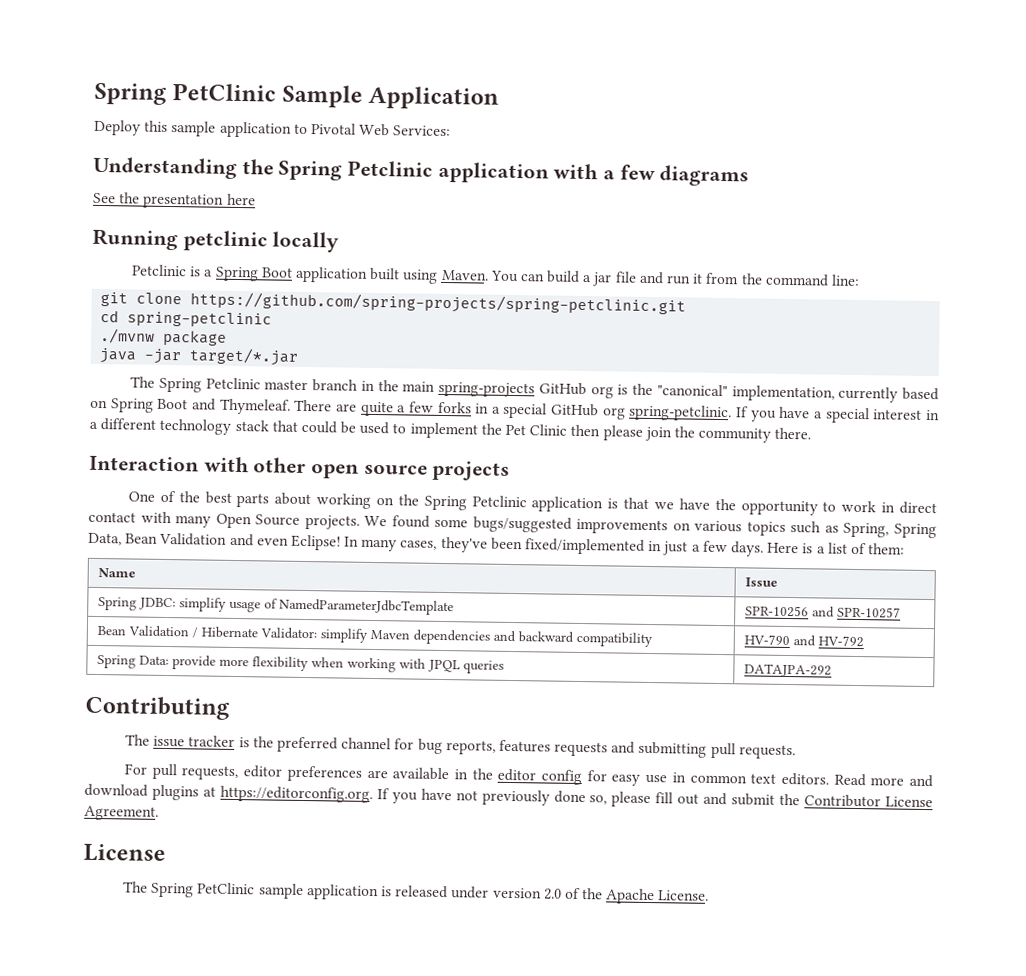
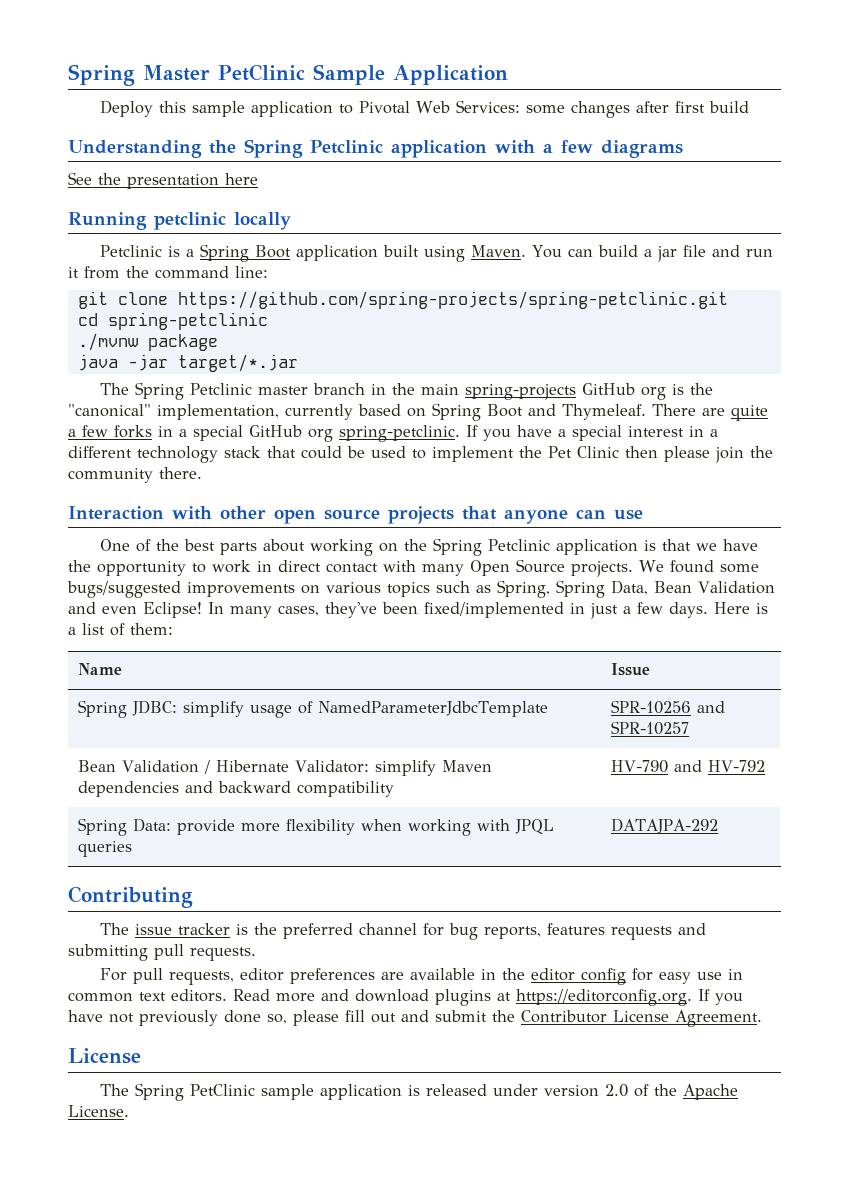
- Spring PetClinic Sample Application
+ Spring Master PetClinic Sample Application
- Deploy this sample application to Pivotal Web Services:
+ Deploy this sample application to Pivotal Web Services: some changes after first build
- Interaction with other open source projects
+ Interaction with other open source projects that anyone can use

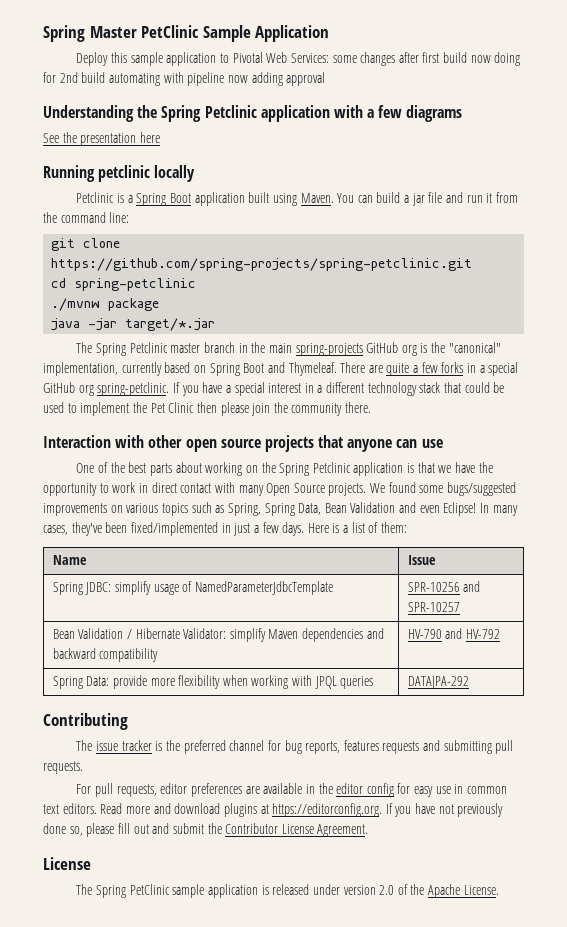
- Deploy this sample application to Pivotal Web Services: some changes after first build
+ Deploy this sample application to Pivotal Web Services: some changes after first build now doing for 2nd build automating with pipeline now adding approval

